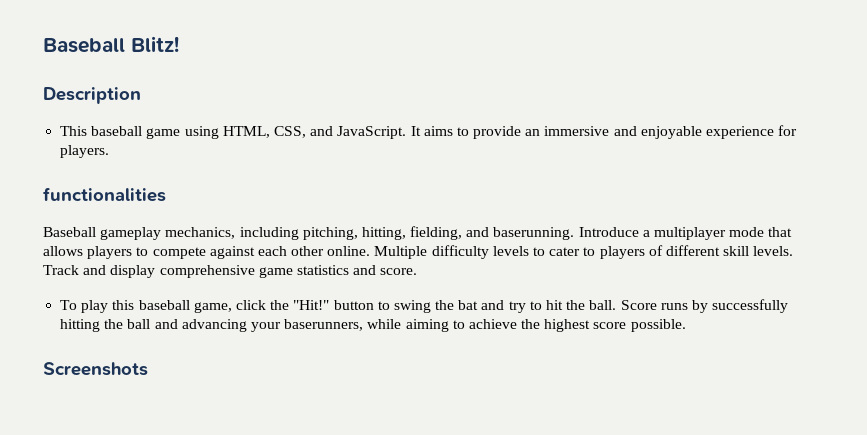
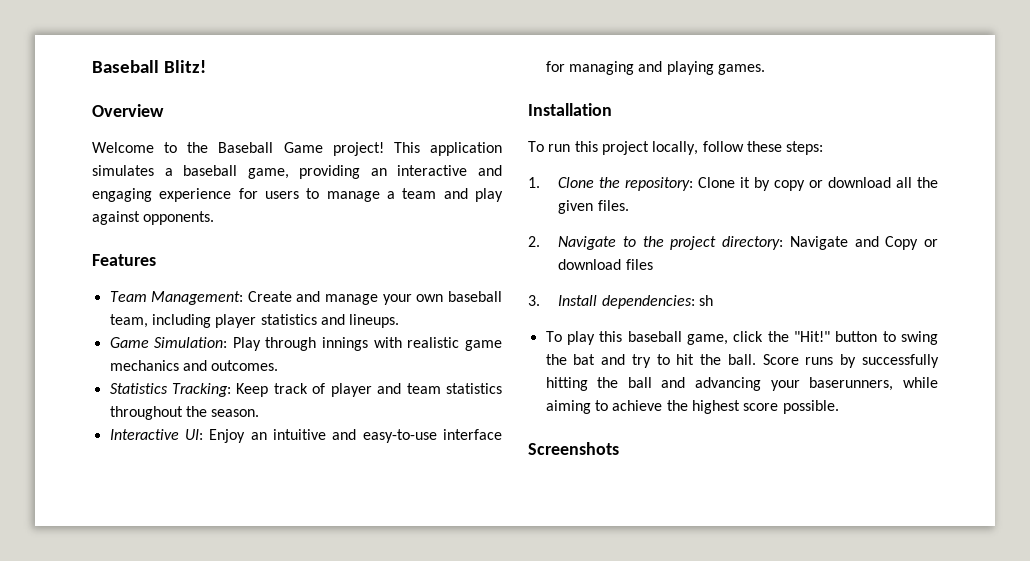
- Description
- This baseball game using HTML, CSS, and JavaScript. It aims to provide an immersive and enjoyable experience for players.
- functionalities
- Baseball gameplay mechanics, including pitching, hitting, fielding, and baserunning. Introduce a multiplayer mode that allows players to compete against each other online. Multiple difficulty levels to cater to players of different skill levels. Track and display comprehensive game statistics and score.
+ Overview
+ Welcome to the Baseball Game project! This application simulates a baseball game, providing an interactive and engaging experience for users to manage a team and play against opponents.
+ Features
+ Team Management: Create and manage your own baseball team, including player statistics and lineups.
+ Game Simulation: Play through innings with realistic game mechanics and outcomes.
+ Statistics Tracking: Keep track of player and team statistics throughout the season.
+ Interactive UI: Enjoy an intuitive and easy-to-use interface for managing and playing games.
+ Installation
+ To run this project locally, follow these steps:
+ 1. Clone the repository: Clone it by copy or download all the given files.
+ 2. Navigate to the project directory: Navigate and Copy or download files
+ 3. Install dependencies: sh

